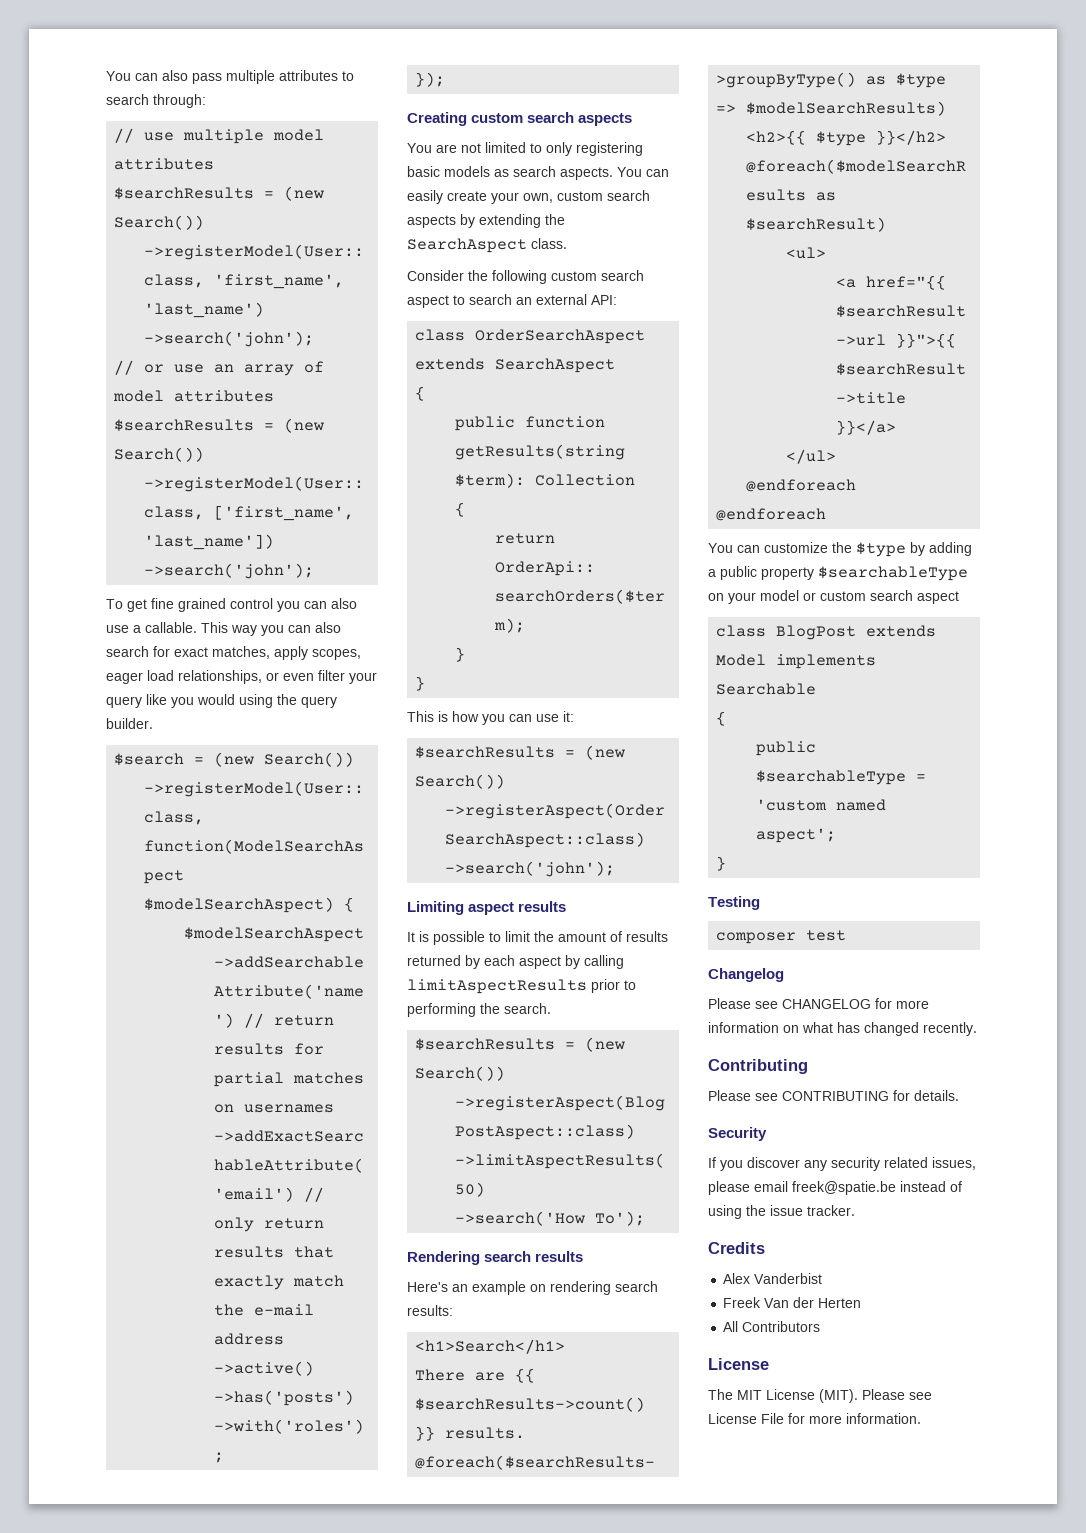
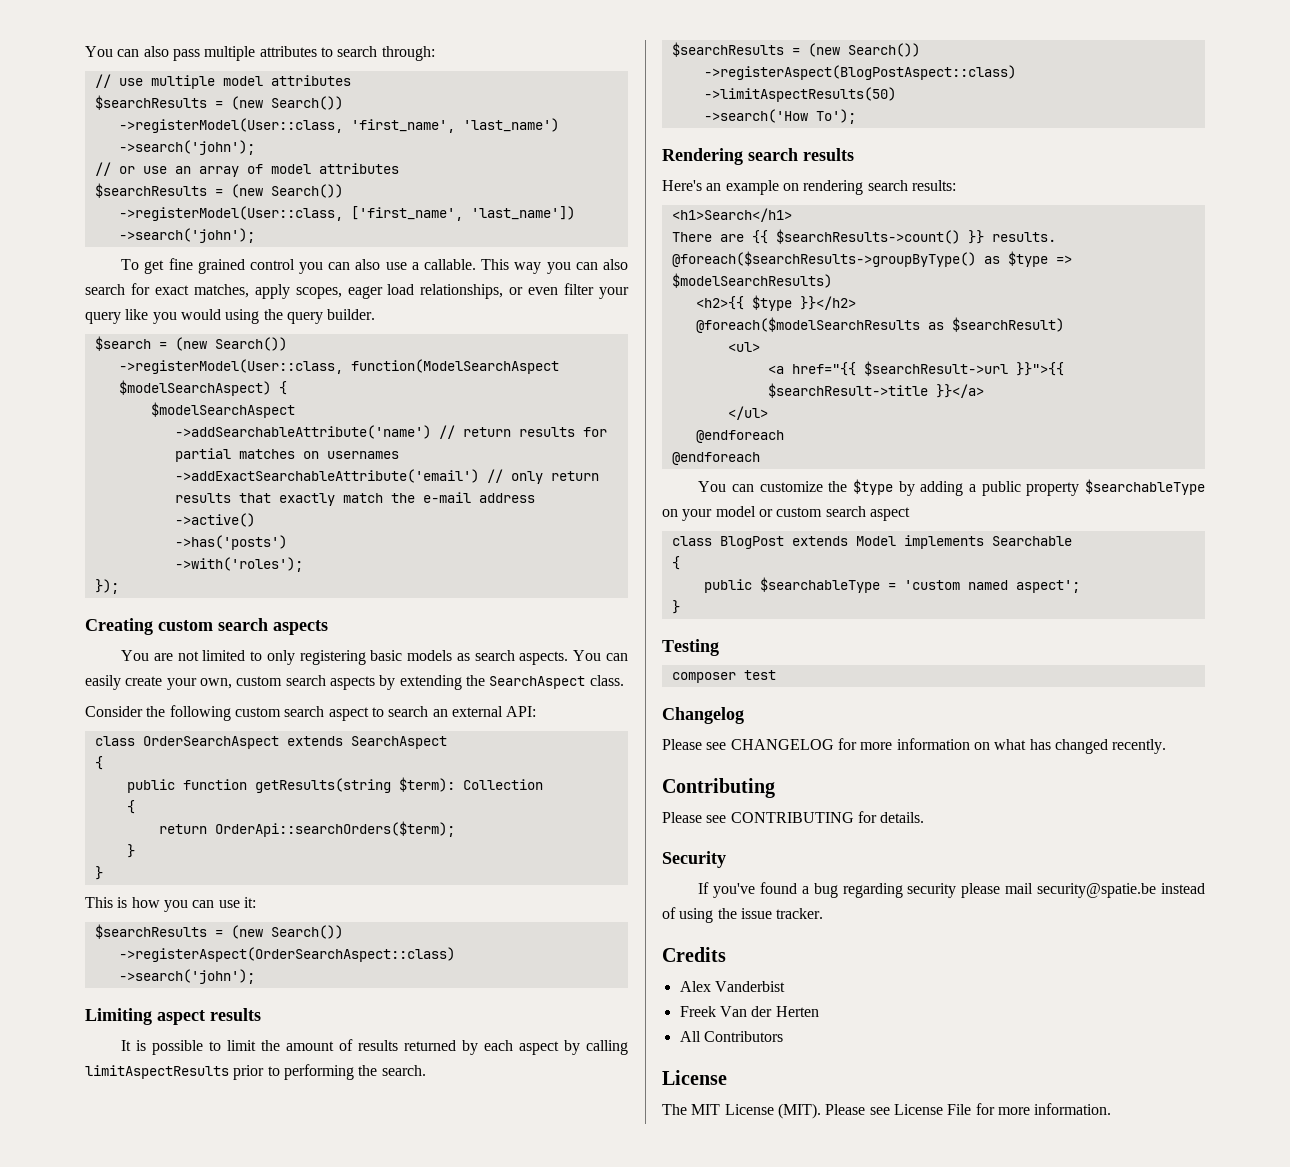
- If you discover any security related issues, please email freek@spatie.be instead of using the issue tracker.
+ If you've found a bug regarding security please mail security@spatie.be instead of using the issue tracker.

